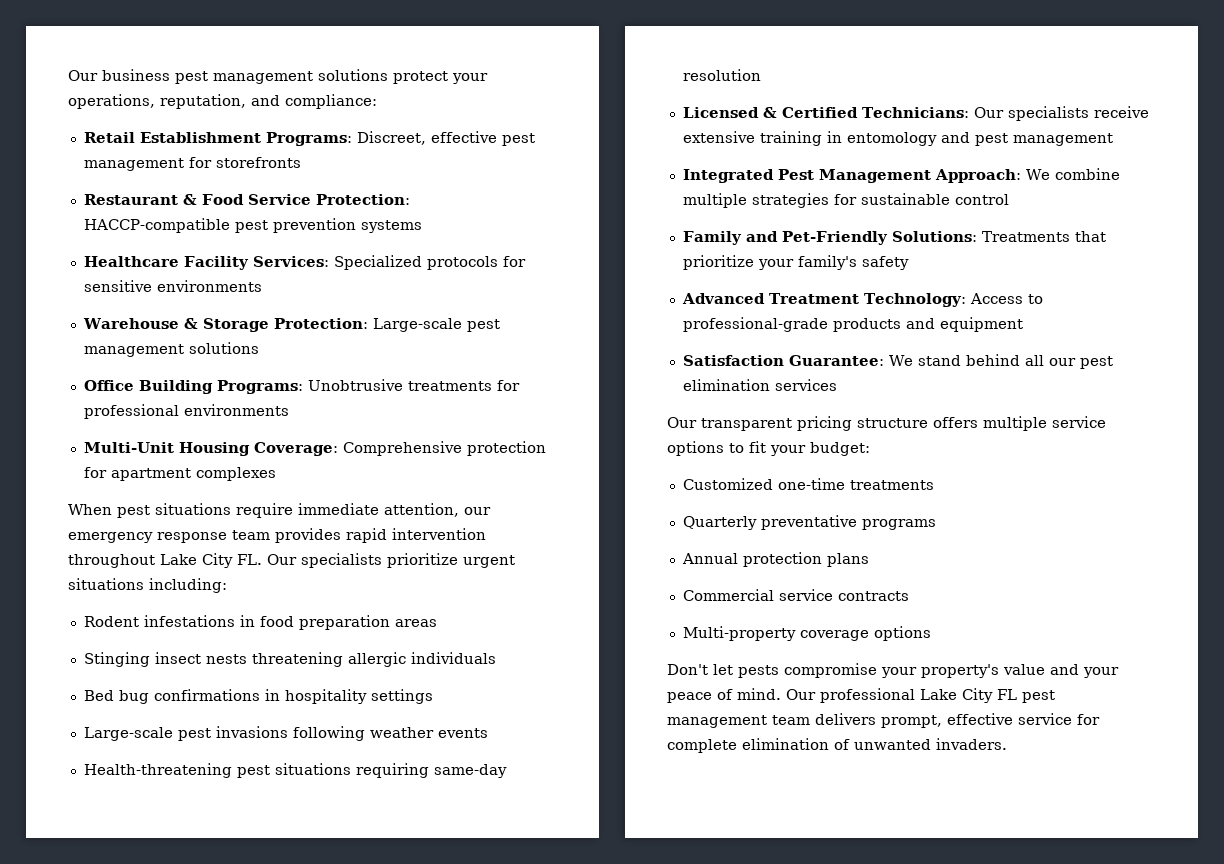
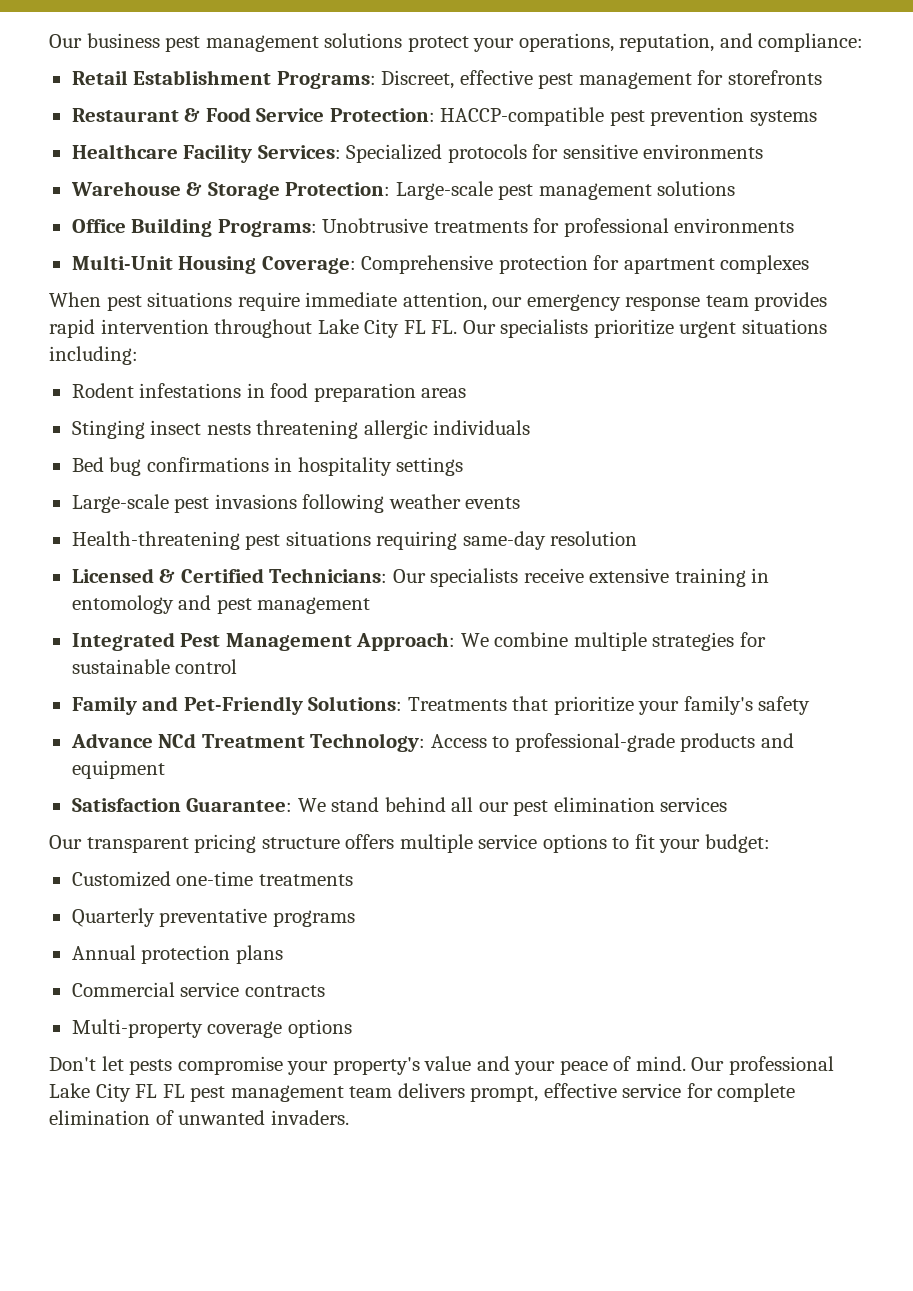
- When pest situations require immediate attention, our emergency response team provides rapid intervention throughout Lake City FL. Our specialists prioritize urgent situations including:
+ When pest situations require immediate attention, our emergency response team provides rapid intervention throughout Lake City FL FL. Our specialists prioritize urgent situations including:
- Advanced Treatment Technology: Access to professional-grade products and equipment
+ Advance NCd Treatment Technology: Access to professional-grade products and equipment
- Our professional Lake City FL pest management team delivers prompt, effective service for complete elimination of unwanted invaders.
+ Our professional Lake City FL FL pest management team delivers prompt, effective service for complete elimination of unwanted invaders.

